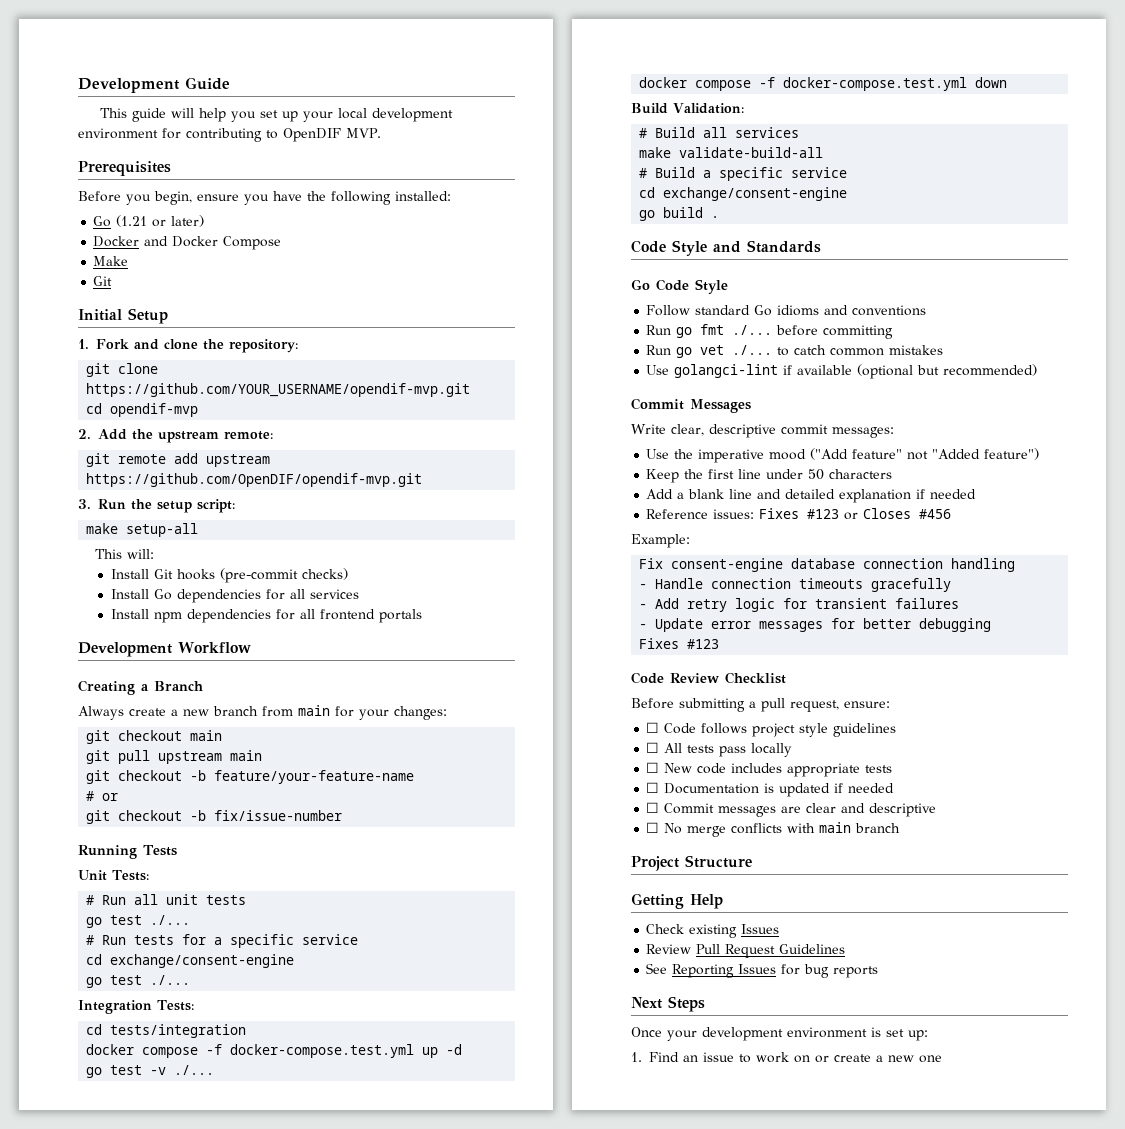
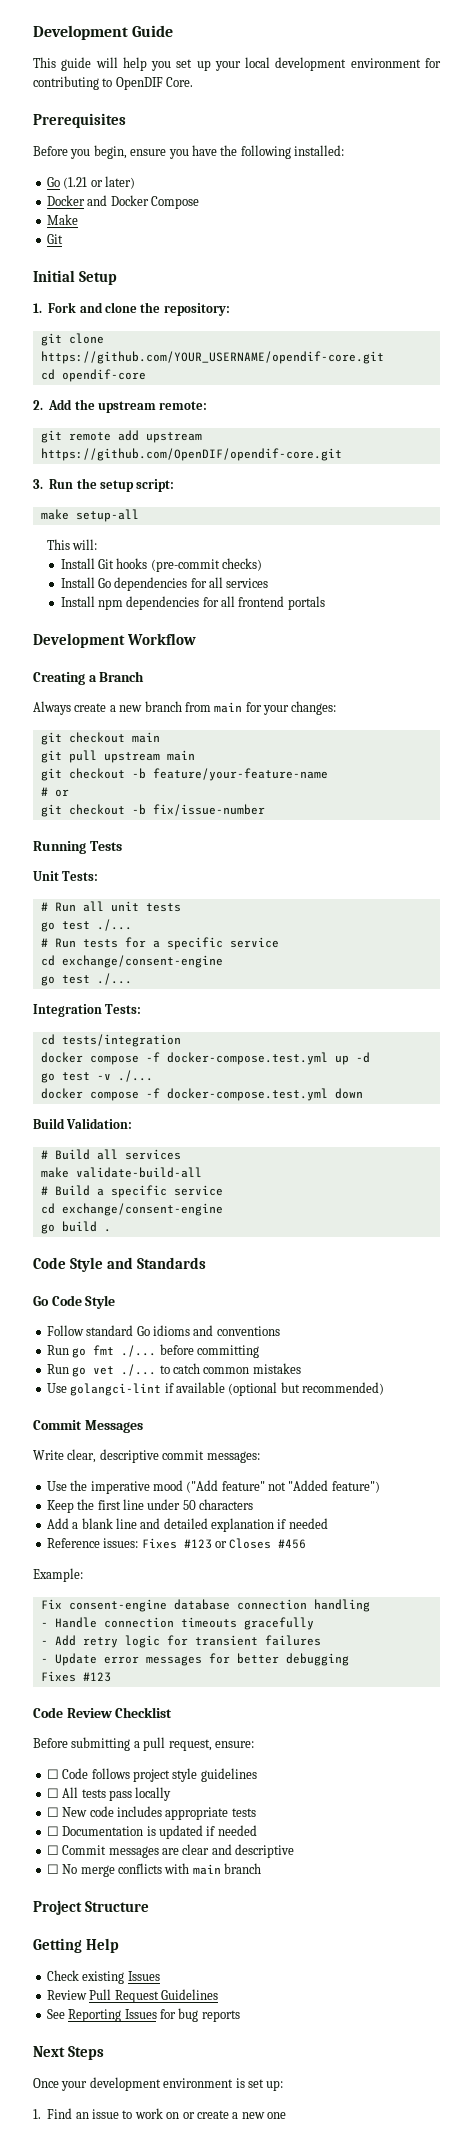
- This guide will help you set up your local development environment for contributing to OpenDIF MVP.
+ This guide will help you set up your local development environment for contributing to OpenDIF Core.
- git clone https://github.com/YOUR_USERNAME/opendif-mvp.git
- cd opendif-mvp
+ git clone https://github.com/YOUR_USERNAME/opendif-core.git
+ cd opendif-core
- git remote add upstream https://github.com/OpenDIF/opendif-mvp.git
+ git remote add upstream https://github.com/OpenDIF/opendif-core.git

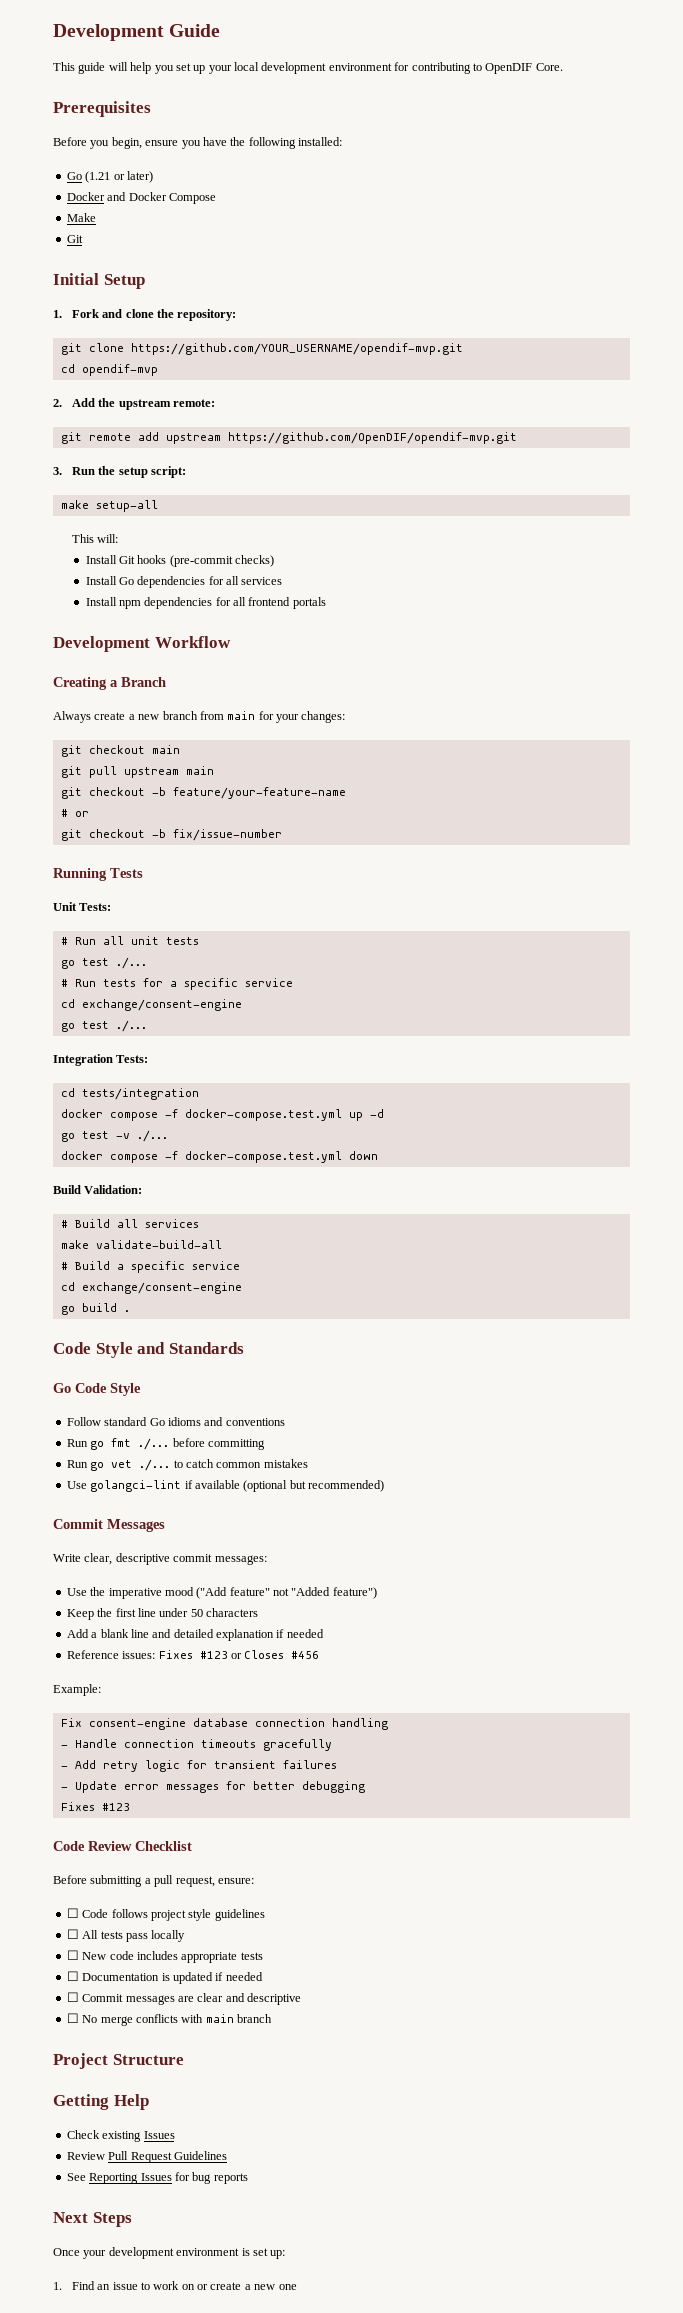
- git clone https://github.com/YOUR_USERNAME/opendif-core.git
- cd opendif-core
+ git clone https://github.com/YOUR_USERNAME/opendif-mvp.git
+ cd opendif-mvp
- git remote add upstream https://github.com/OpenDIF/opendif-core.git
+ git remote add upstream https://github.com/OpenDIF/opendif-mvp.git

